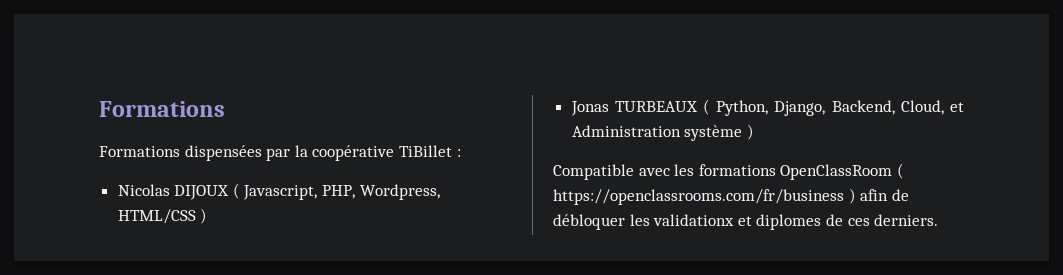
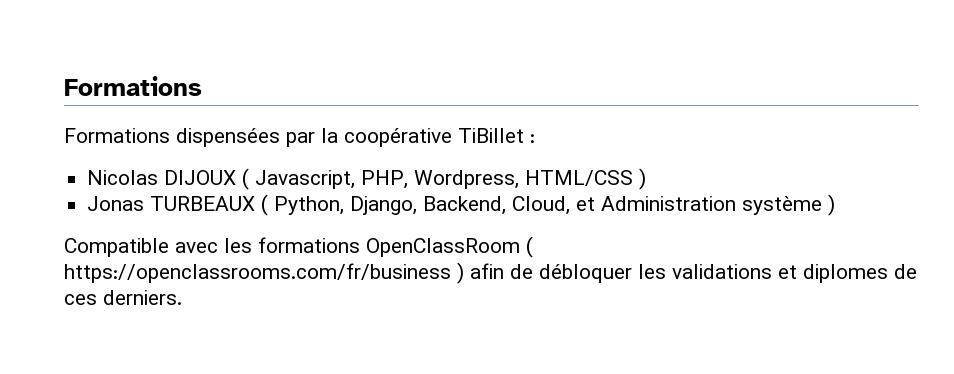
- Compatible avec les formations OpenClassRoom ( https://openclassrooms.com/fr/business ) afin de débloquer les validationx et diplomes de ces derniers.
+ Compatible avec les formations OpenClassRoom ( https://openclassrooms.com/fr/business ) afin de débloquer les validations et diplomes de ces derniers.

